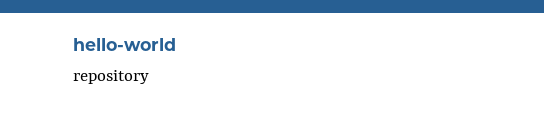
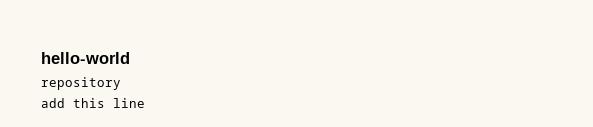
+ add this line

